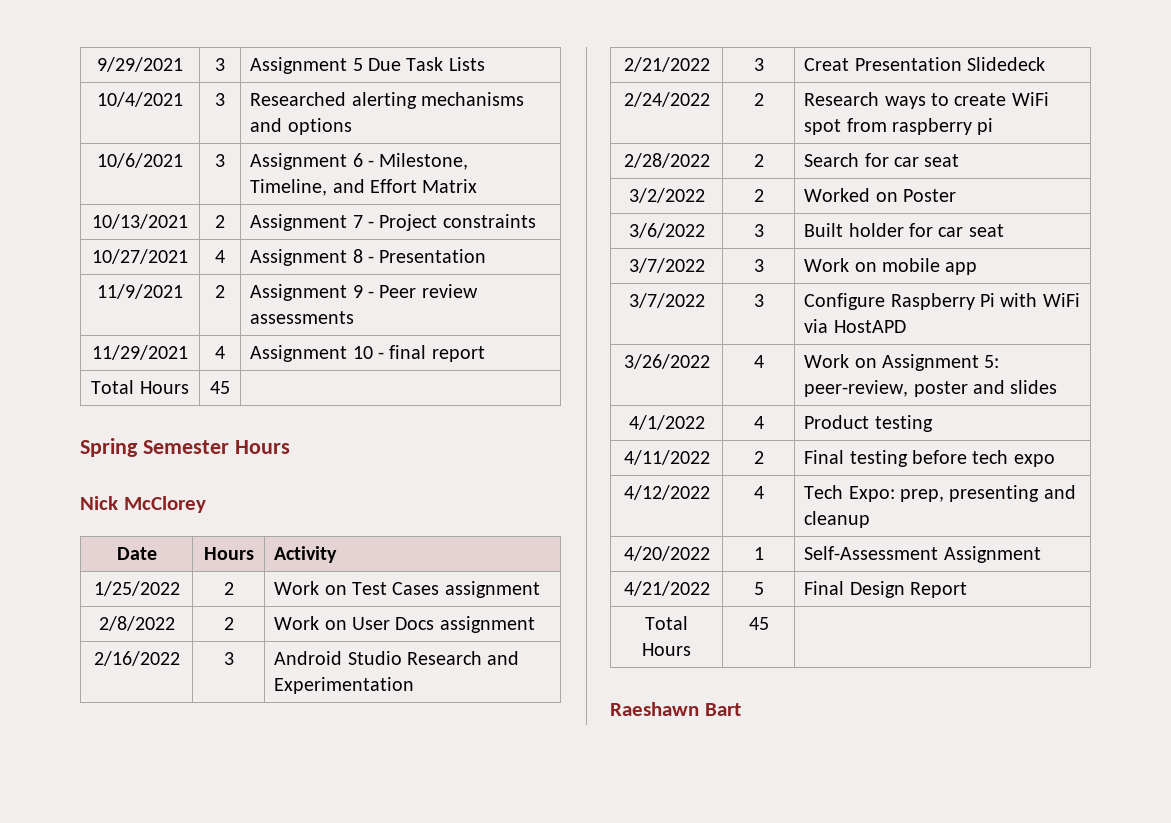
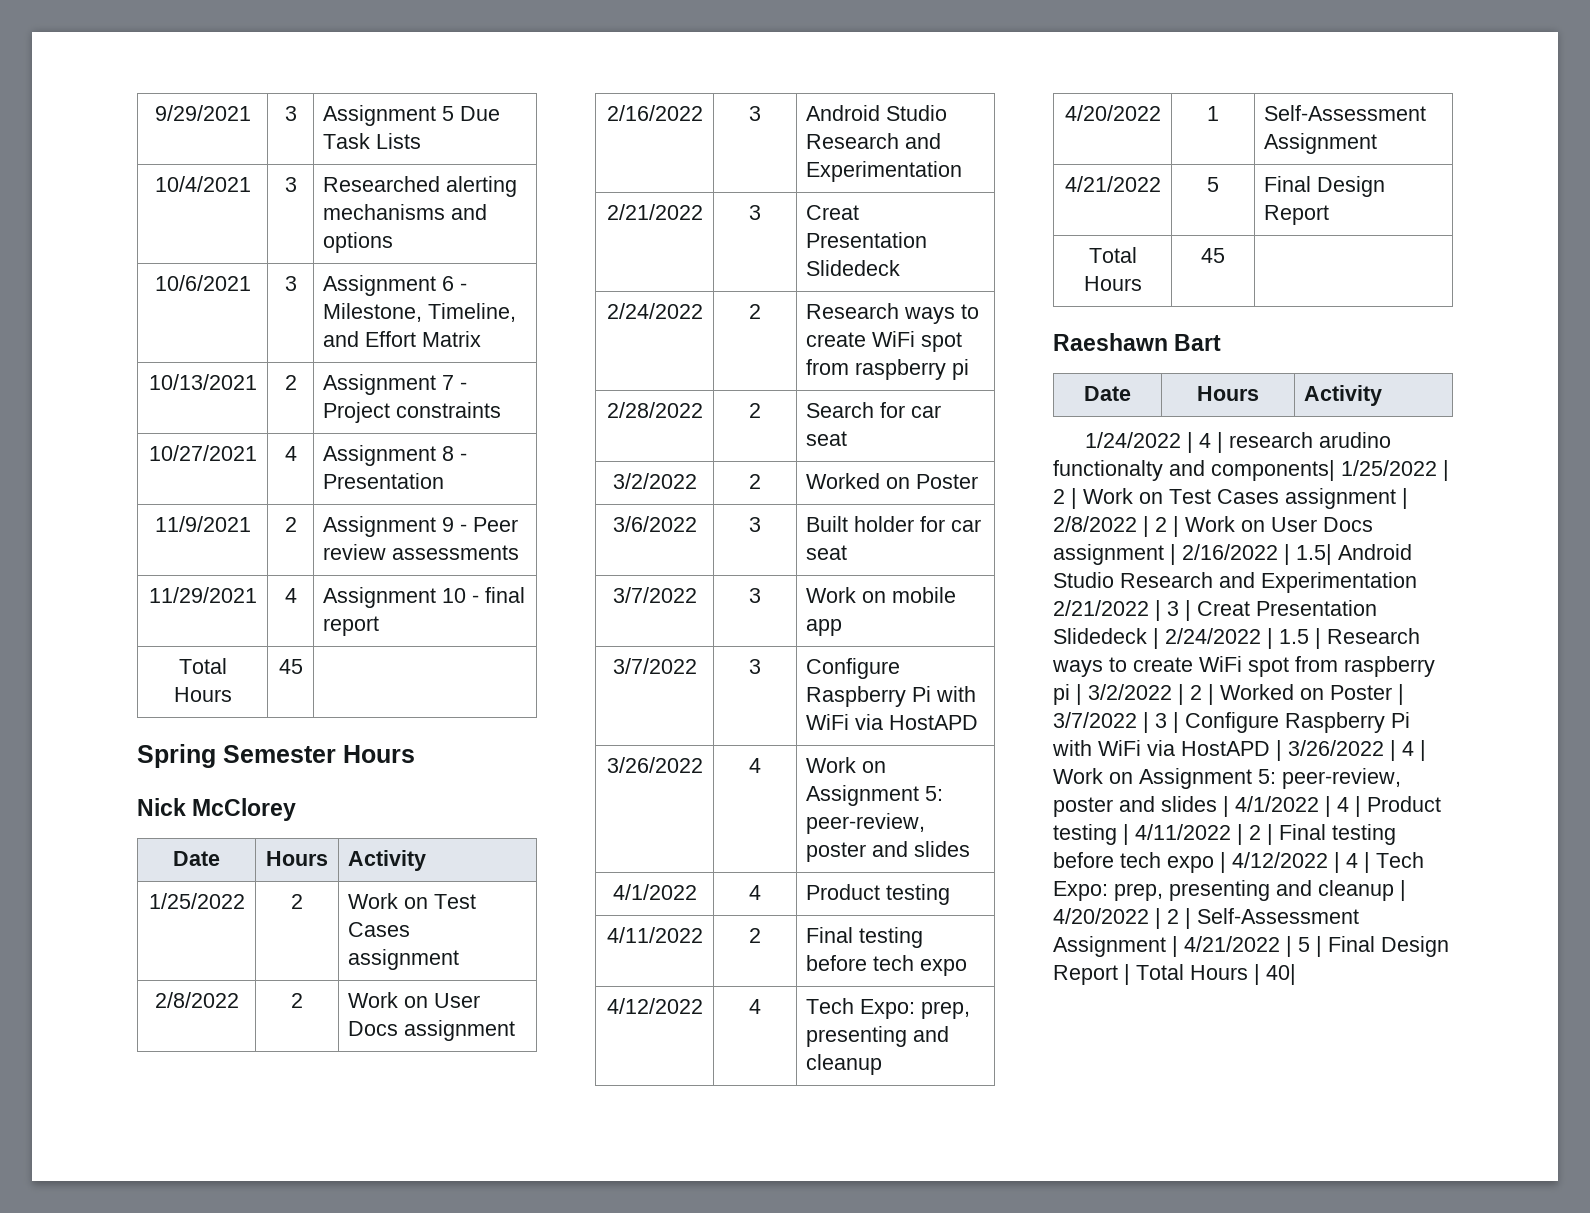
  Raeshawn Bart
+ Date | Hours | Activity
+ 1/24/2022 | 4 | research arudino functionalty and components| 1/25/2022 | 2 | Work on Test Cases assignment | 2/8/2022 | 2 | Work on User Docs assignment | 2/16/2022 | 1.5| Android Studio Research and Experimentation 2/21/2022 | 3 | Creat Presentation Slidedeck | 2/24/2022 | 1.5 | Research ways to create WiFi spot from raspberry pi | 3/2/2022 | 2 | Worked on Poster | 3/7/2022 | 3 | Configure Raspberry Pi with WiFi via HostAPD | 3/26/2022 | 4 | Work on Assignment 5: peer-review, poster and slides | 4/1/2022 | 4 | Product testing | 4/11/2022 | 2 | Final testing before tech expo | 4/12/2022 | 4 | Tech Expo: prep, presenting and cleanup | 4/20/2022 | 2 | Self-Assessment Assignment | 4/21/2022 | 5 | Final Design Report | Total Hours | 40|

